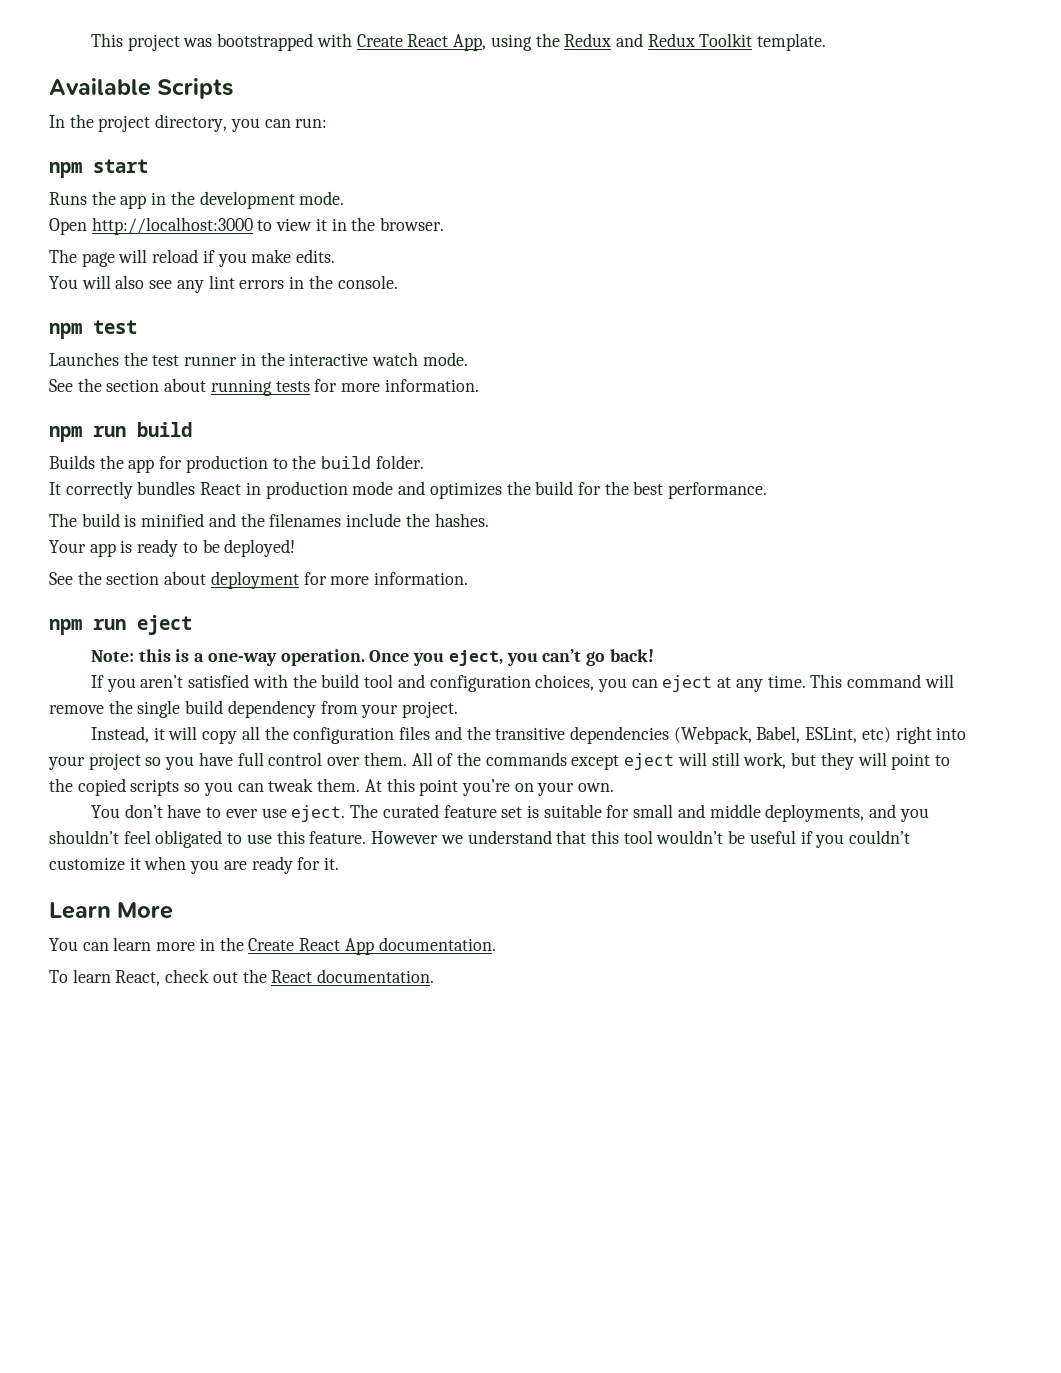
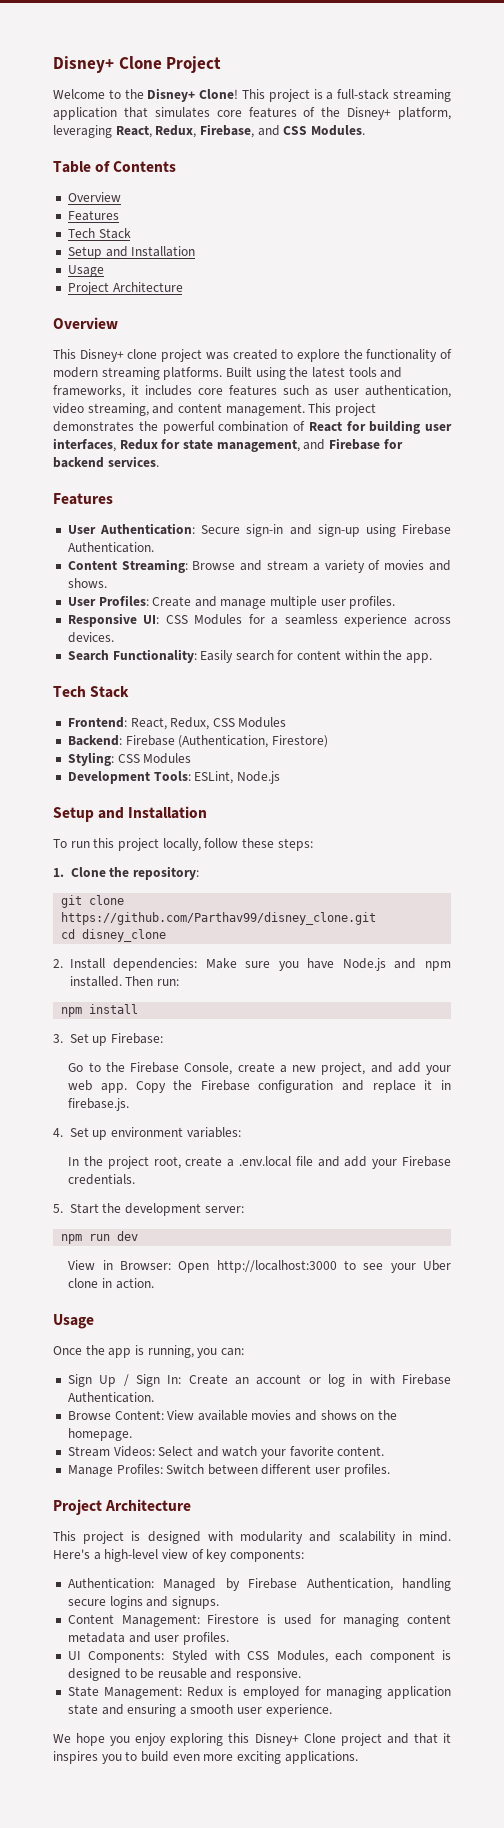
- This project was bootstrapped with Create React App, using the Redux and Redux Toolkit template.
- Available Scripts
- In the project directory, you can run:
- npm start
- Runs the app in the development mode.
- Open http://localhost:3000 to view it in the browser.
- The page will reload if you make edits.
- You will also see any lint errors in the console.
- npm test
- Launches the test runner in the interactive watch mode.
- See the section about running tests for more information.
- npm run build
- Builds the app for production to the build folder.
- It correctly bundles React in production mode and optimizes the build for the best performance.
- The build is minified and the filenames include the hashes.
- Your app is ready to be deployed!
- See the section about deployment for more information.
- npm run eject
- Note: this is a one-way operation. Once you eject, you can’t go back!
- If you aren’t satisfied with the build tool and configuration choices, you can eject at any time. This command will remove the single build dependency from your project.
- Instead, it will copy all the configuration files and the transitive dependencies (Webpack, Babel, ESLint, etc) right into your project so you have full control over them. All of the commands except eject will still work, but they will point to the copied scripts so you can tweak them. At this point you’re on your own.
- You don’t have to ever use eject. The curated feature set is suitable for small and middle deployments, and you shouldn’t feel obligated to use this feature. However we understand that this tool wouldn’t be useful if you couldn’t customize it when you are ready for it.
- Learn More
- You can learn more in the Create React App documentation.
- To learn React, check out the React documentation.
+ Disney+ Clone Project
+ Welcome to the Disney+ Clone! This project is a full-stack streaming application that simulates core features of the Disney+ platform, leveraging React, Redux, Firebase, and CSS Modules.
+ Table of Contents
+ Overview
+ Features
+ Tech Stack
+ Setup and Installation
+ Usage
+ Project Architecture
+ Overview
+ This Disney+ clone project was created to explore the functionality of modern streaming platforms. Built using the latest tools and frameworks, it includes core features such as user authentication, video streaming, and content management. This project demonstrates the powerful combination of React for building user interfaces, Redux for state management, and Firebase for backend services.
+ Features
+ User Authentication: Secure sign-in and sign-up using Firebase Authentication.
+ Content Streaming: Browse and stream a variety of movies and shows.
+ User Profiles: Create and manage multiple user profiles.
+ Responsive UI: CSS Modules for a seamless experience across devices.
+ Search Functionality: Easily search for content within the app.
+ Tech Stack
+ Frontend: React, Redux, CSS Modules
+ Backend: Firebase (Authentication, Firestore)
+ Styling: CSS Modules
+ Development Tools: ESLint, Node.js
+ Setup and Installation
+ To run this project locally, follow these steps:
+ 1. Clone the repository:
+ git clone https://github.com/Parthav99/disney_clone.git
+ cd disney_clone
+ 2. Install dependencies: Make sure you have Node.js and npm installed. Then run:
+ npm install
+ 3. Set up Firebase:
+ Go to the Firebase Console, create a new project, and add your web app. Copy the Firebase configuration and replace it in firebase.js.
+ 4. Set up environment variables:
+ In the project root, create a .env.local file and add your Firebase credentials.
+ 5. Start the development server:
+ npm run dev
+ View in Browser: Open http://localhost:3000 to see your Uber clone in action.
+ Usage
+ Once the app is running, you can:
+ Sign Up / Sign In: Create an account or log in with Firebase Authentication.
+ Browse Content: View available movies and shows on the homepage.
+ Stream Videos: Select and watch your favorite content.
+ Manage Profiles: Switch between different user profiles.
+ Project Architecture
+ This project is designed with modularity and scalability in mind. Here's a high-level view of key components:
+ Authentication: Managed by Firebase Authentication, handling secure logins and signups.
+ Content Management: Firestore is used for managing content metadata and user profiles.
+ UI Components: Styled with CSS Modules, each component is designed to be reusable and responsive.
+ State Management: Redux is employed for managing application state and ensuring a smooth user experience.
+ We hope you enjoy exploring this Disney+ Clone project and that it inspires you to build even more exciting applications.

